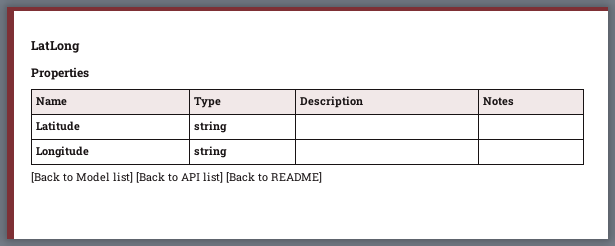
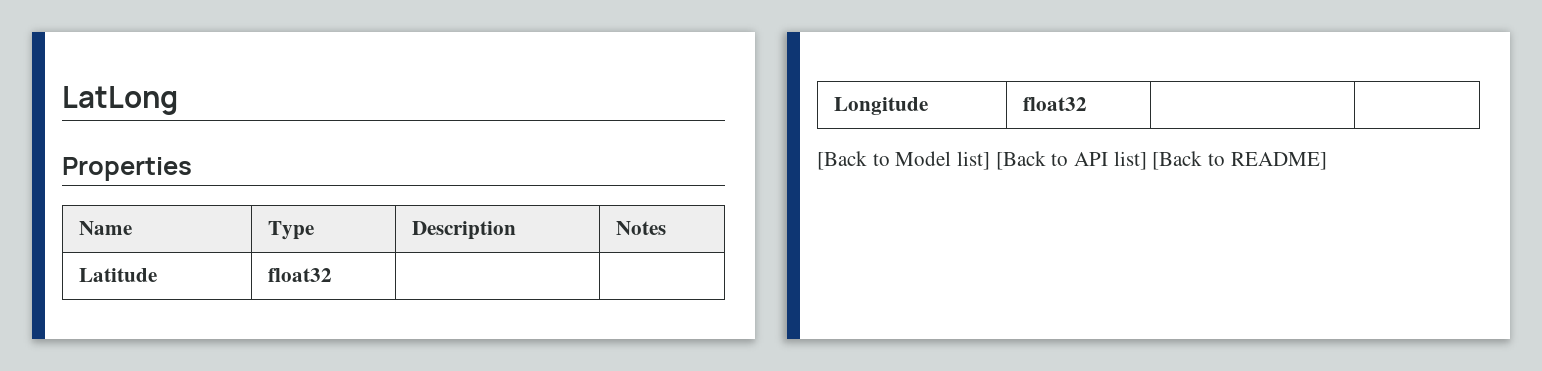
- Latitude | string | |
+ Latitude | float32 | |
- Longitude | string | |
+ Longitude | float32 | |

